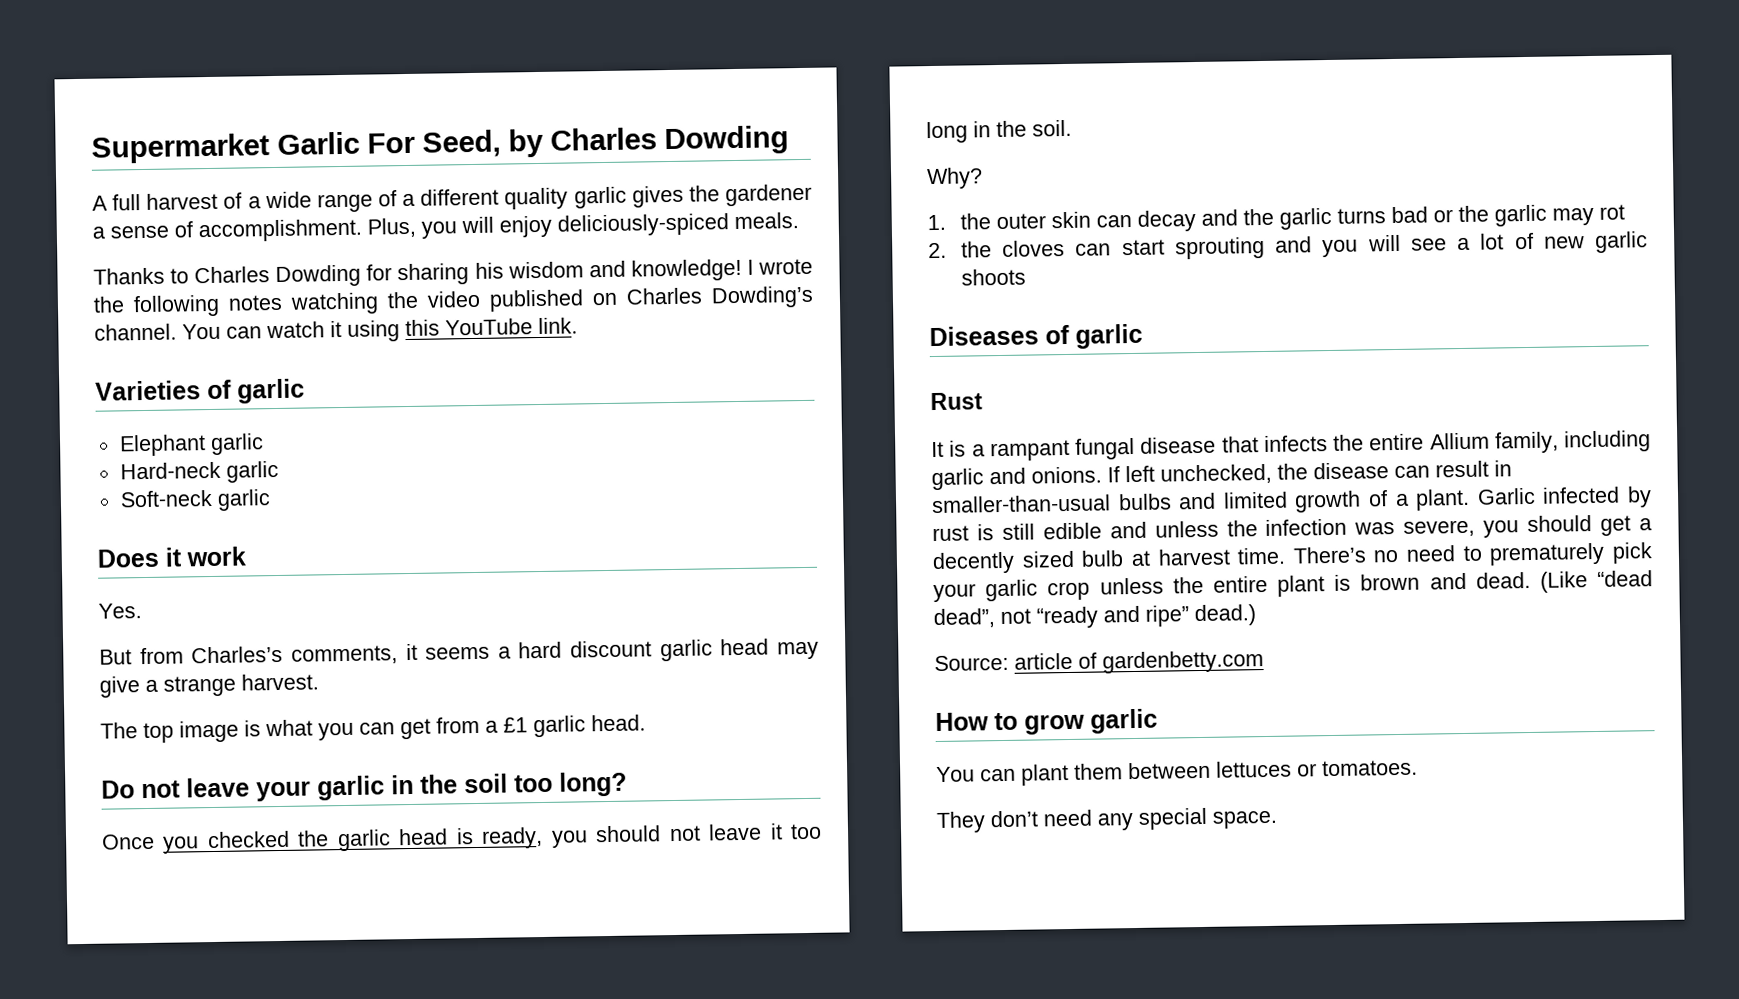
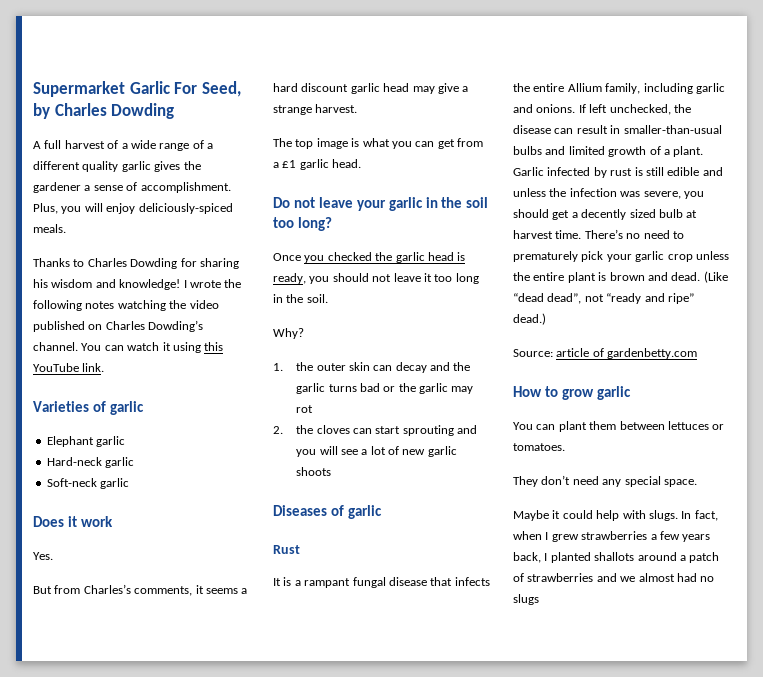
+ Maybe it could help with slugs. In fact, when I grew strawberries a few years back, I planted shallots around a patch of strawberries and we almost had no slugs

